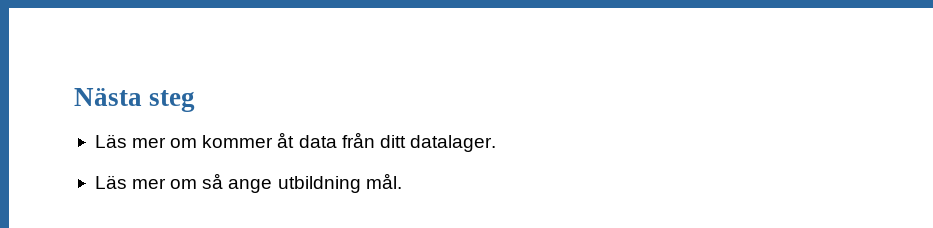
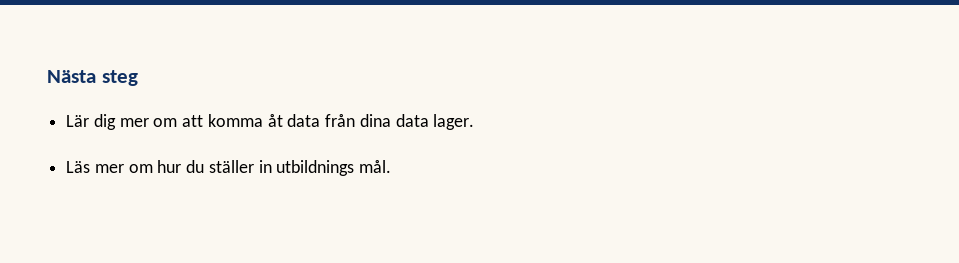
- Läs mer om kommer åt data från ditt datalager.
- Läs mer om så ange utbildning mål.
+ Lär dig mer om att komma åt data från dina data lager.
+ Läs mer om hur du ställer in utbildnings mål.

